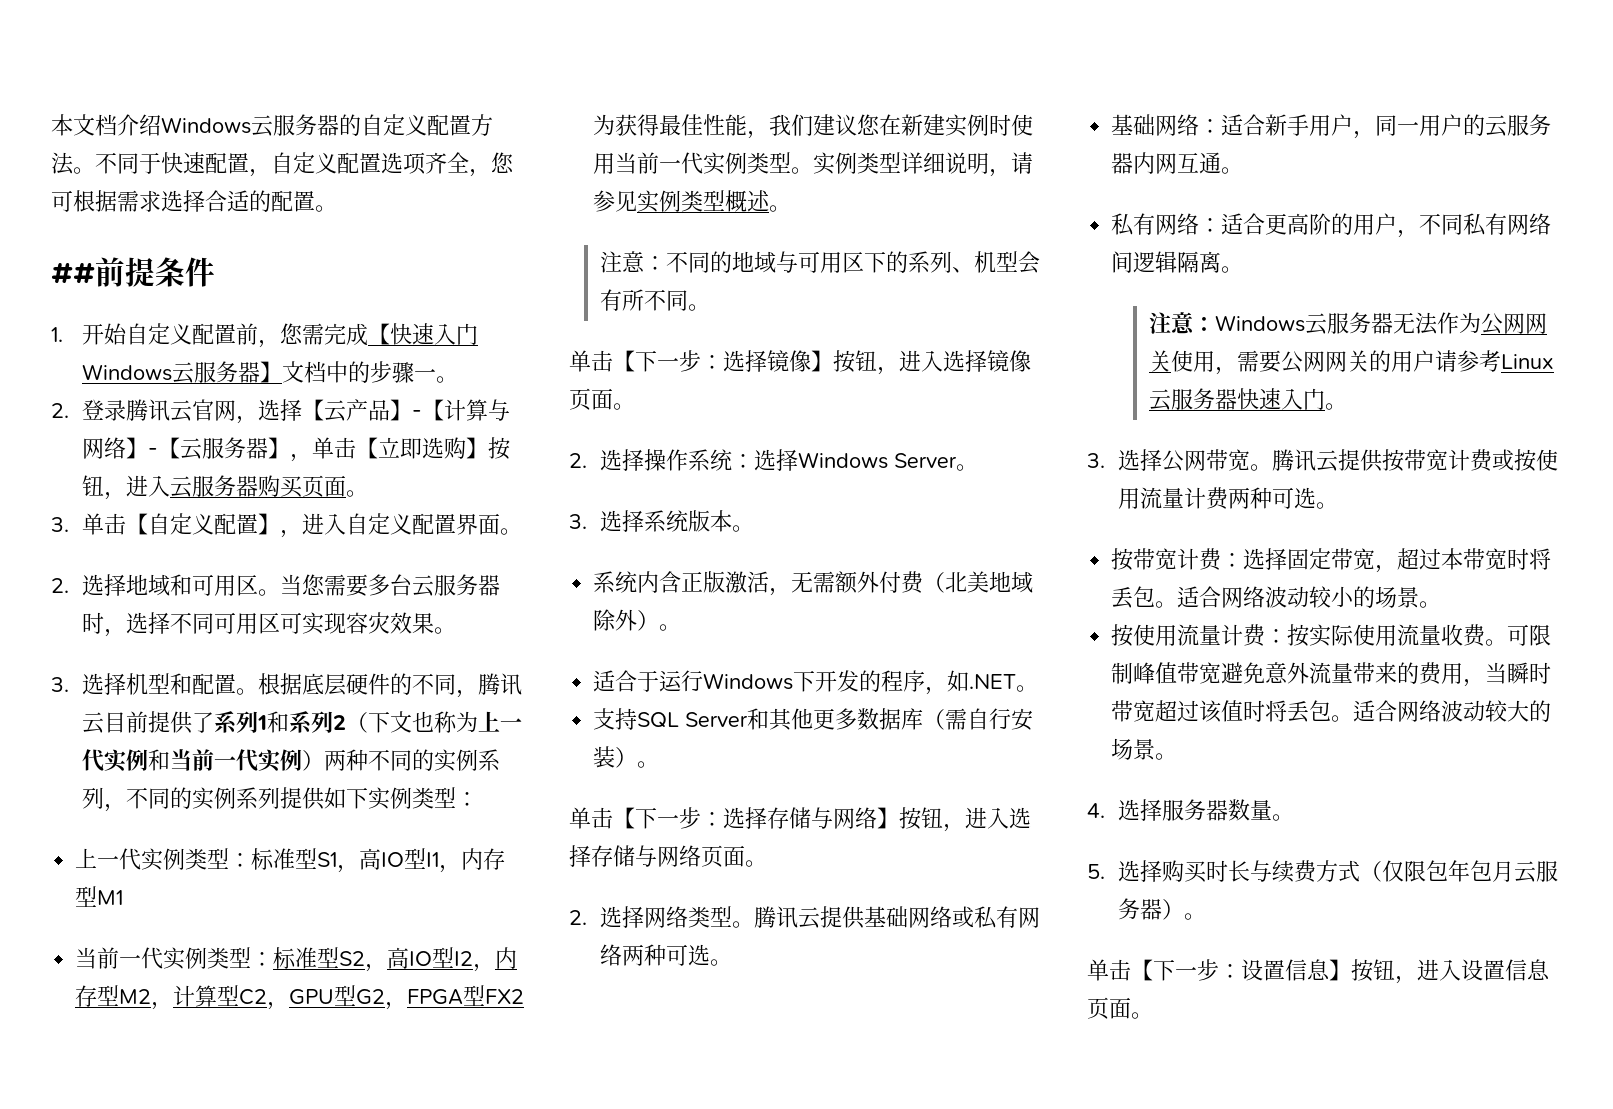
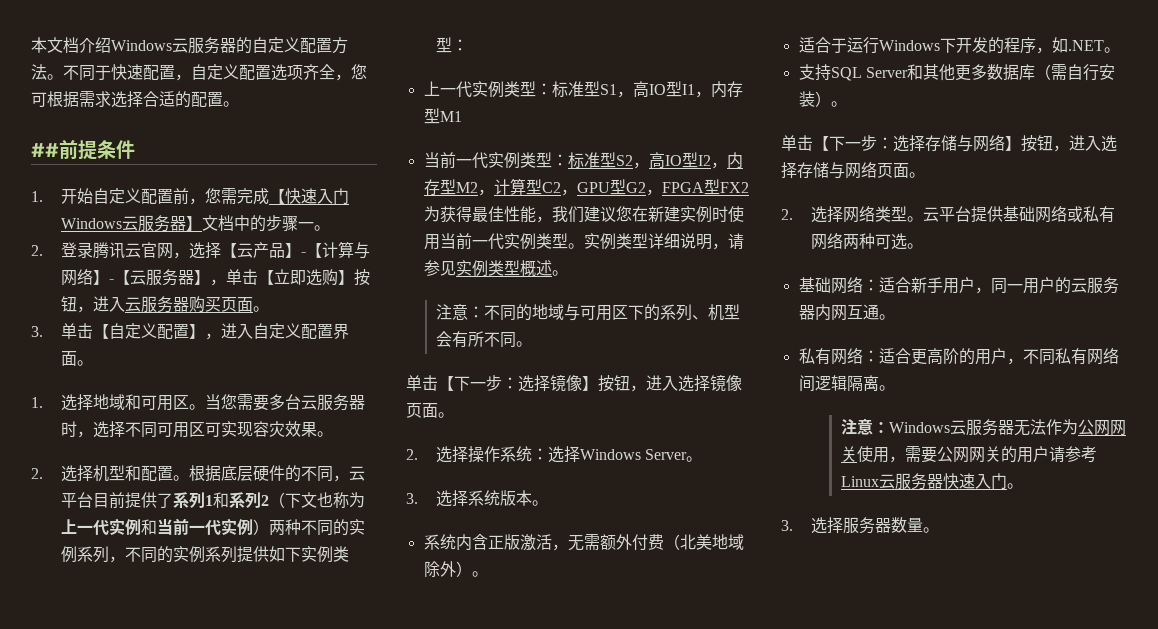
- 2.选择地域和可用区。
+ 1.选择地域和可用区。
- 3.选择机型和配置。
+ 2.选择机型和配置。
- 根据底层硬件的不同，腾讯云目前提供了系列1和系列2（下文也称为上一代实例和当前一代实例）两种不同的实例系列，不同的实例系列提供如下实例类型：
+ 根据底层硬件的不同，云平台目前提供了系列1和系列2（下文也称为上一代实例和当前一代实例）两种不同的实例系列，不同的实例系列提供如下实例类型：
- 腾讯云提供基础网络或私有网络两种可选。
+ 云平台提供基础网络或私有网络两种可选。
- 3.选择公网带宽。腾讯云提供按带宽计费或按使用流量计费两种可选。
- 按带宽计费：选择固定带宽，超过本带宽时将丢包。适合网络波动较小的场景。
- 按使用流量计费：按实际使用流量收费。可限制峰值带宽避免意外流量带来的费用，当瞬时带宽超过该值时将丢包。适合网络波动较大的场景。
- 4.选择服务器数量。
- 5.选择购买时长与续费方式（仅限包年包月云服务器）。
- 单击【下一步：设置信息】按钮，进入设置信息页面。
+ 3.选择服务器数量。

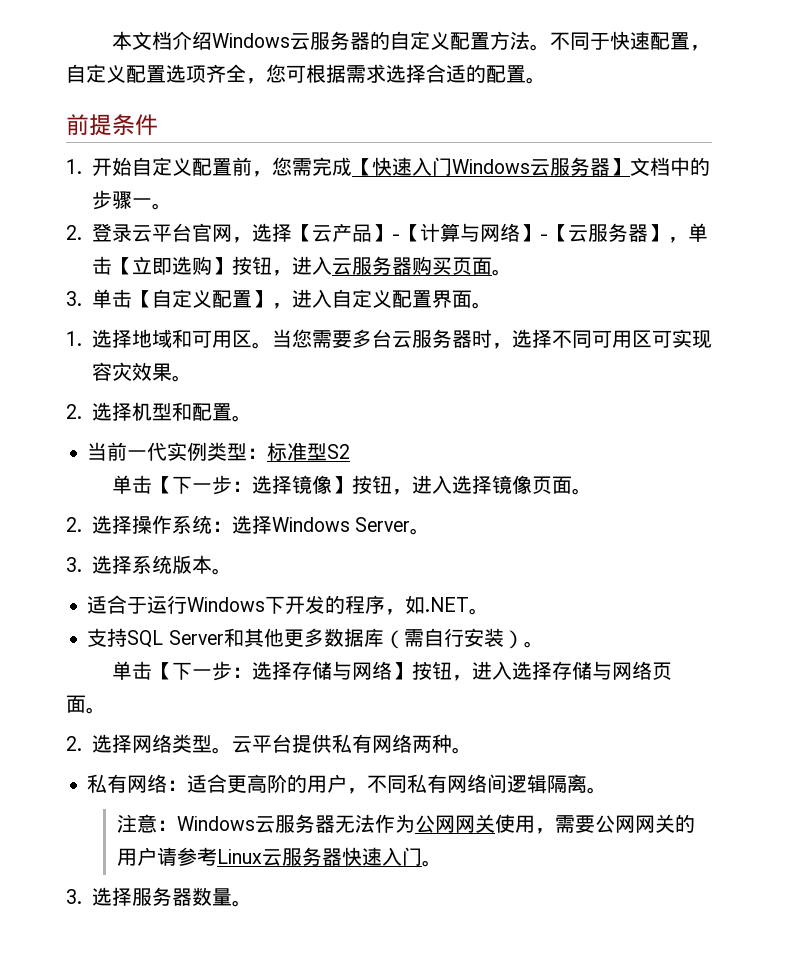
- ##前提条件
+ 前提条件
- 2.登录腾讯云官网，选择【云产品】-【计算与网络】-【云服务器】，单击【立即选购】按钮，进入云服务器购买页面。
+ 2.登录云平台官网，选择【云产品】-【计算与网络】-【云服务器】，单击【立即选购】按钮，进入云服务器购买页面。
- 根据底层硬件的不同，云平台目前提供了系列1和系列2（下文也称为上一代实例和当前一代实例）两种不同的实例系列，不同的实例系列提供如下实例类型：
- 上一代实例类型：标准型S1，高IO型I1，内存型M1
- 当前一代实例类型：标准型S2，高IO型I2，内存型M2，计算型C2，GPU型G2，FPGA型FX2为获得最佳性能，我们建议您在新建实例时使用当前一代实例类型。实例类型详细说明，请参见实例类型概述。
- 注意：不同的地域与可用区下的系列、机型会有所不同。
+ 当前一代实例类型：标准型S2
- 系统内含正版激活，无需额外付费（北美地域除外）。
- 云平台提供基础网络或私有网络两种可选。
- 基础网络：适合新手用户，同一用户的云服务器内网互通。
+ 云平台提供私有网络两种。

